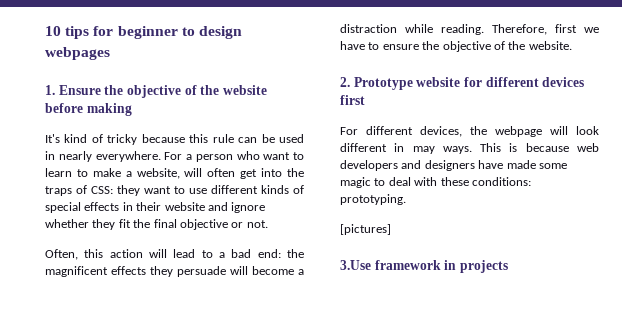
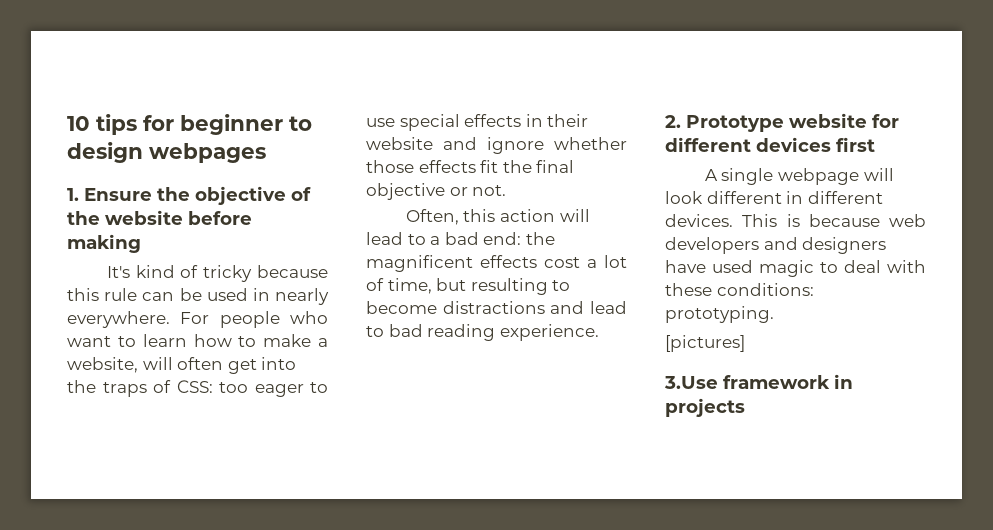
- For a person who want to learn to make a website, will often get into the traps of CSS: they want to use different kinds of special effects in their website and ignore whether they fit the final objective or not.
+ For people who want to learn how to make a website, will often get into the traps of CSS: too eager to use special effects in their website and ignore whether those effects fit the final objective or not.
- Often, this action will lead to a bad end: the magnificent effects they persuade will become a distraction while reading. Therefore, first we have to ensure the objective of the website.
+ Often, this action will lead to a bad end: the magnificent effects cost a lot of time, but resulting to become distractions and lead to bad reading experience.
- For different devices, the webpage will look different in may ways.
+ A single webpage will look different in different devices.
- This is because web developers and designers have made some magic to deal with these conditions: prototyping.
+ This is because web developers and designers have used magic to deal with these conditions: prototyping.

